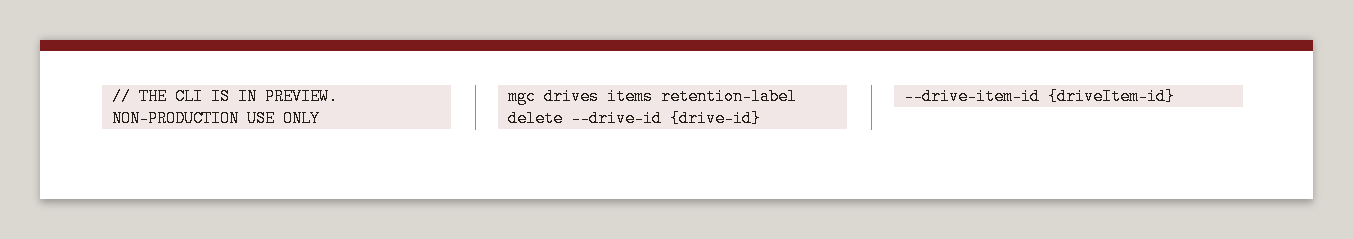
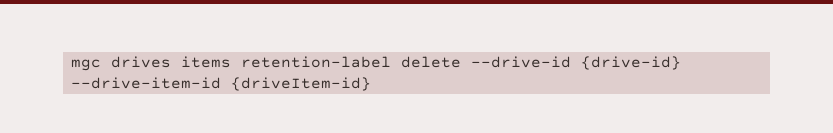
- // THE CLI IS IN PREVIEW. NON-PRODUCTION USE ONLY

